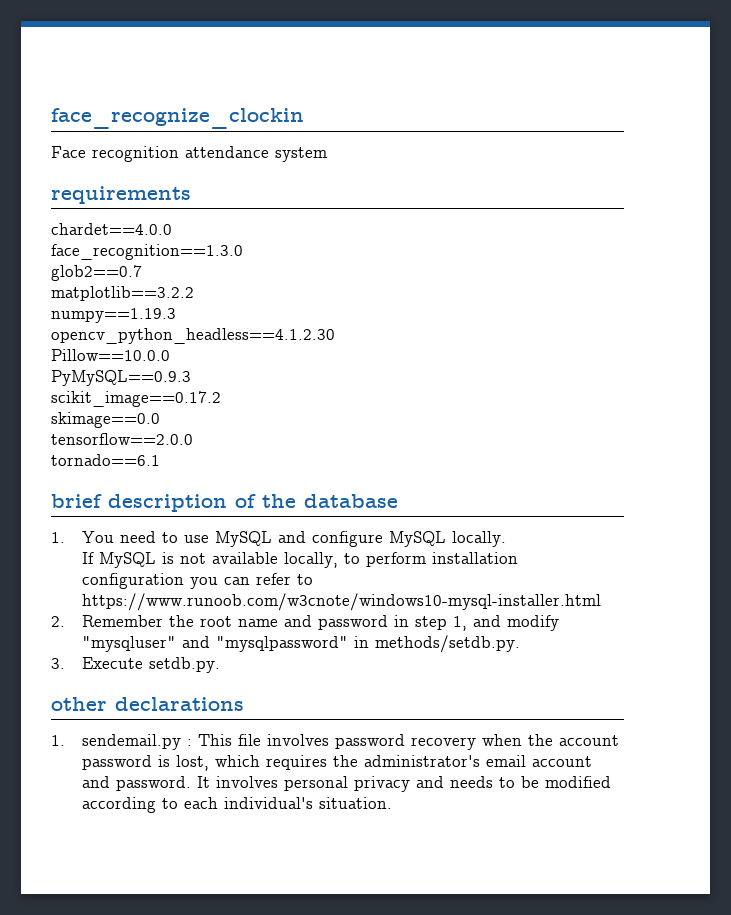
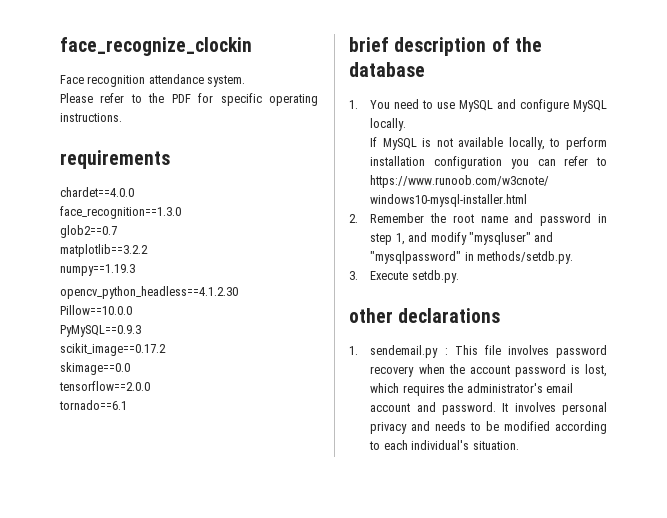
- Face recognition attendance system
+ Face recognition attendance system.
+ Please refer to the PDF for specific operating instructions.

